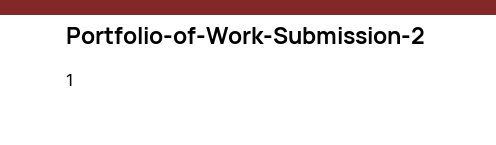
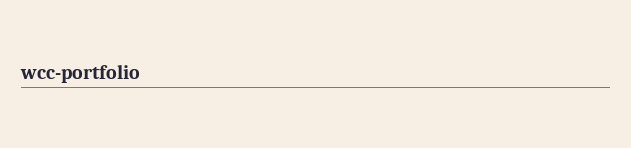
- Portfolio-of-Work-Submission-2
- 1
+ wcc-portfolio

